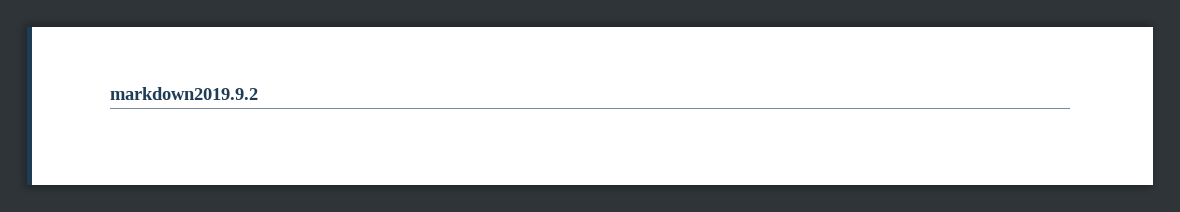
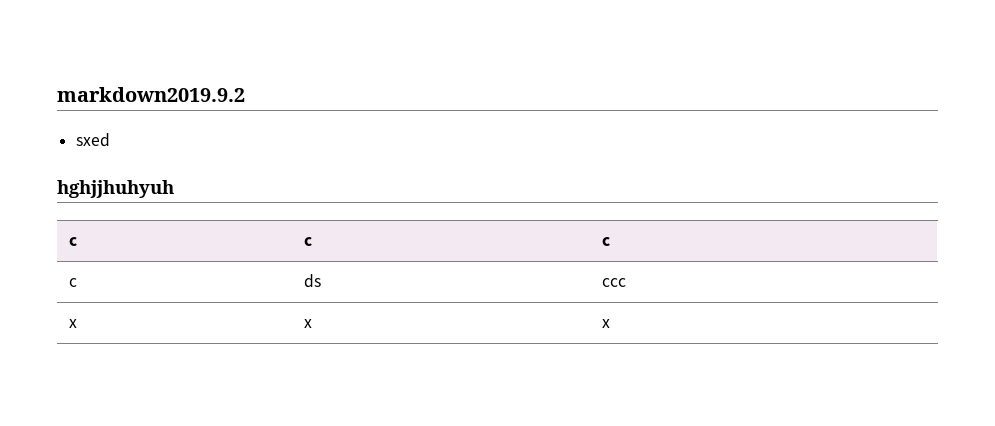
+ sxed
+ hghjjhuhyuh
+ c | c | c
+ c | ds | ccc
+ x | x | x

